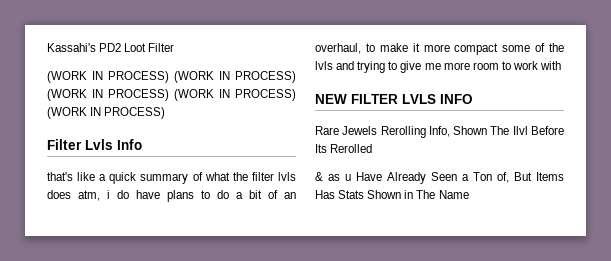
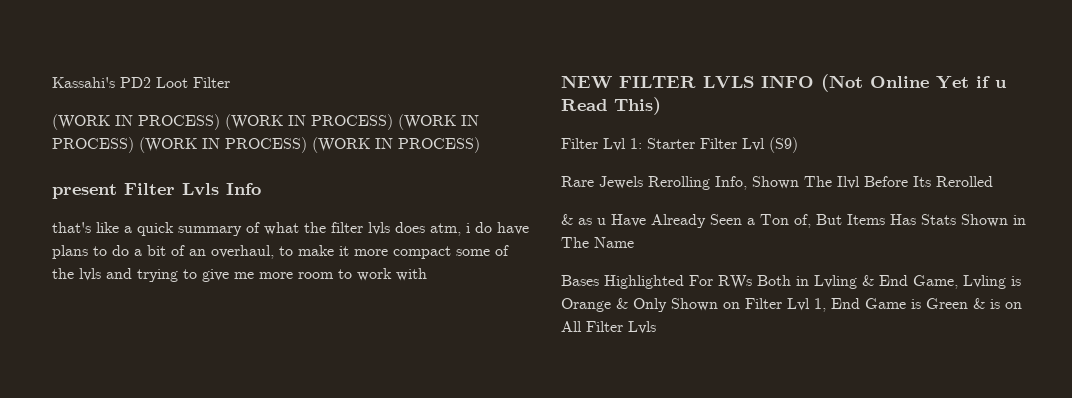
- Filter Lvls Info
+ present Filter Lvls Info
- NEW FILTER LVLS INFO
+ NEW FILTER LVLS INFO (Not Online Yet if u Read This)
+ Filter Lvl 1: Starter Filter Lvl (S9)
+ Bases Highlighted For RWs Both in Lvling & End Game, Lvling is Orange & Only Shown on Filter Lvl 1, End Game is Green & is on All Filter Lvls

